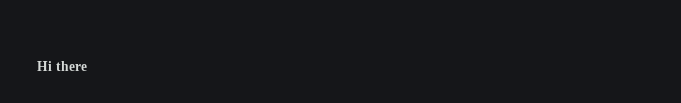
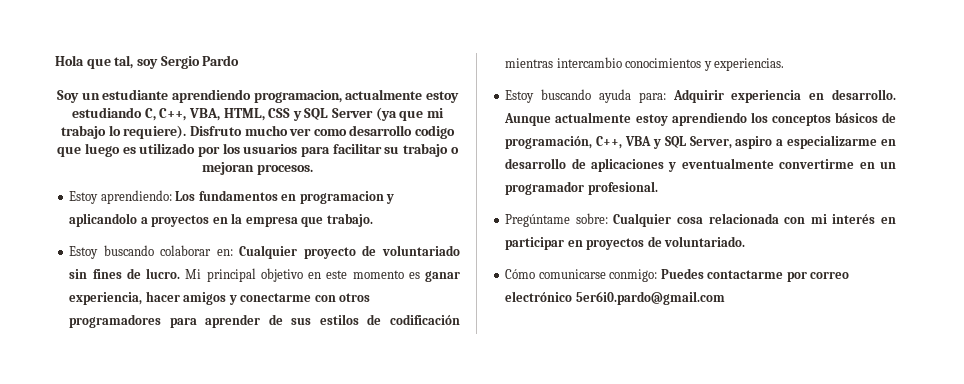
- Hi there
+ Hola que tal, soy Sergio Pardo
+ Soy un estudiante aprendiendo programacion, actualmente estoy estudiando C, C++, VBA, HTML, CSS y SQL Server (ya que mi trabajo lo requiere). Disfruto mucho ver como desarrollo codigo que luego es utilizado por los usuarios para facilitar su trabajo o mejoran procesos.
+ Estoy aprendiendo: Los fundamentos en programacion y aplicandolo a proyectos en la empresa que trabajo.
+ Estoy buscando colaborar en: Cualquier proyecto de voluntariado sin fines de lucro. Mi principal objetivo en este momento es ganar experiencia, hacer amigos y conectarme con otros programadores para aprender de sus estilos de codificación mientras intercambio conocimientos y experiencias.
+ Estoy buscando ayuda para: Adquirir experiencia en desarrollo. Aunque actualmente estoy aprendiendo los conceptos básicos de programación, C++, VBA y SQL Server, aspiro a especializarme en desarrollo de aplicaciones y eventualmente convertirme en un programador profesional.
+ Pregúntame sobre: Cualquier cosa relacionada con mi interés en participar en proyectos de voluntariado.
+ Cómo comunicarse conmigo: Puedes contactarme por correo electrónico 5er6i0.pardo@gmail.com

